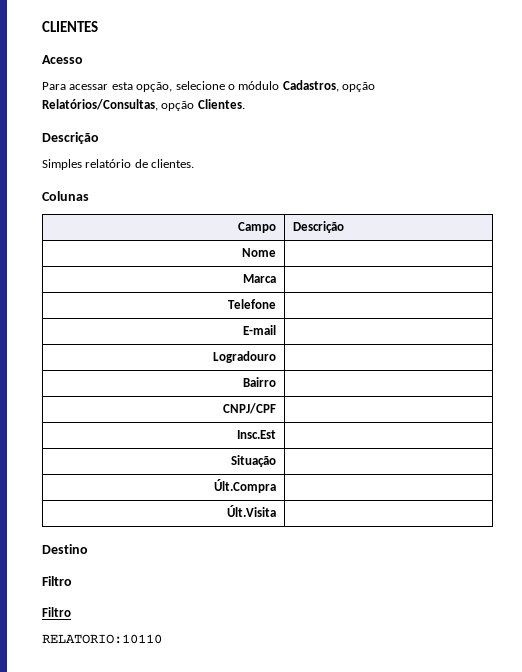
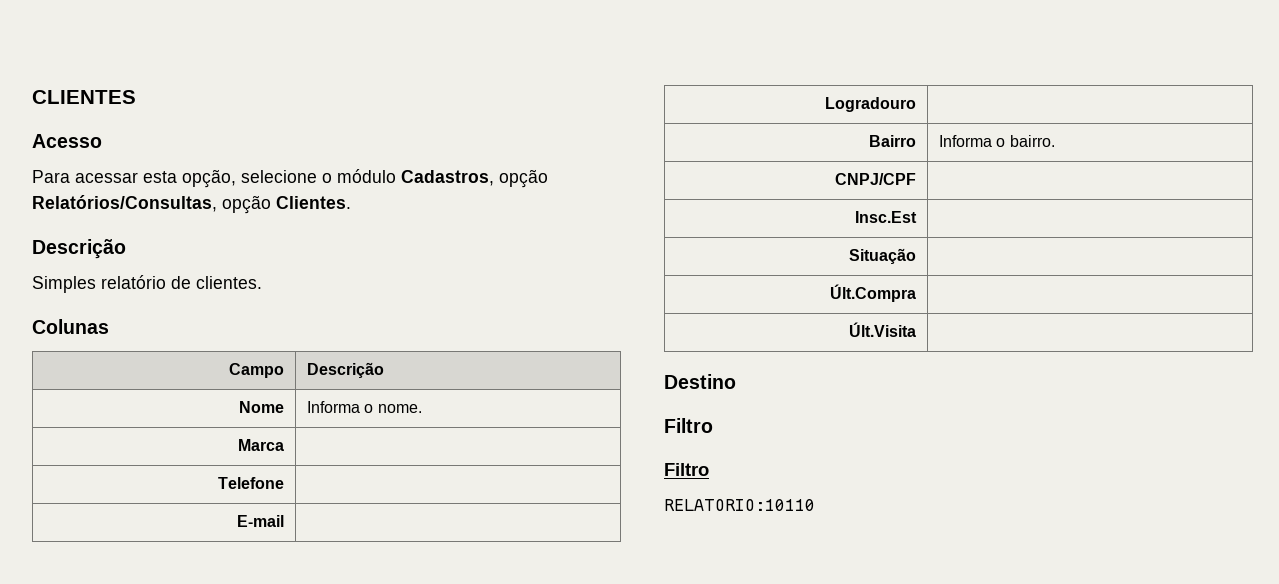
- Nome |
+ Nome | Informa o nome.
- Bairro |
+ Bairro | Informa o bairro.

